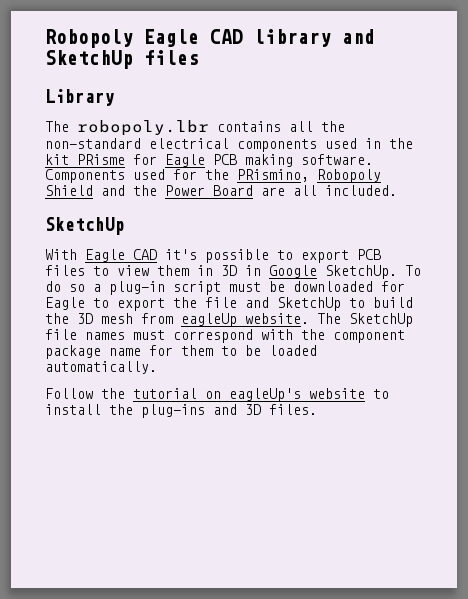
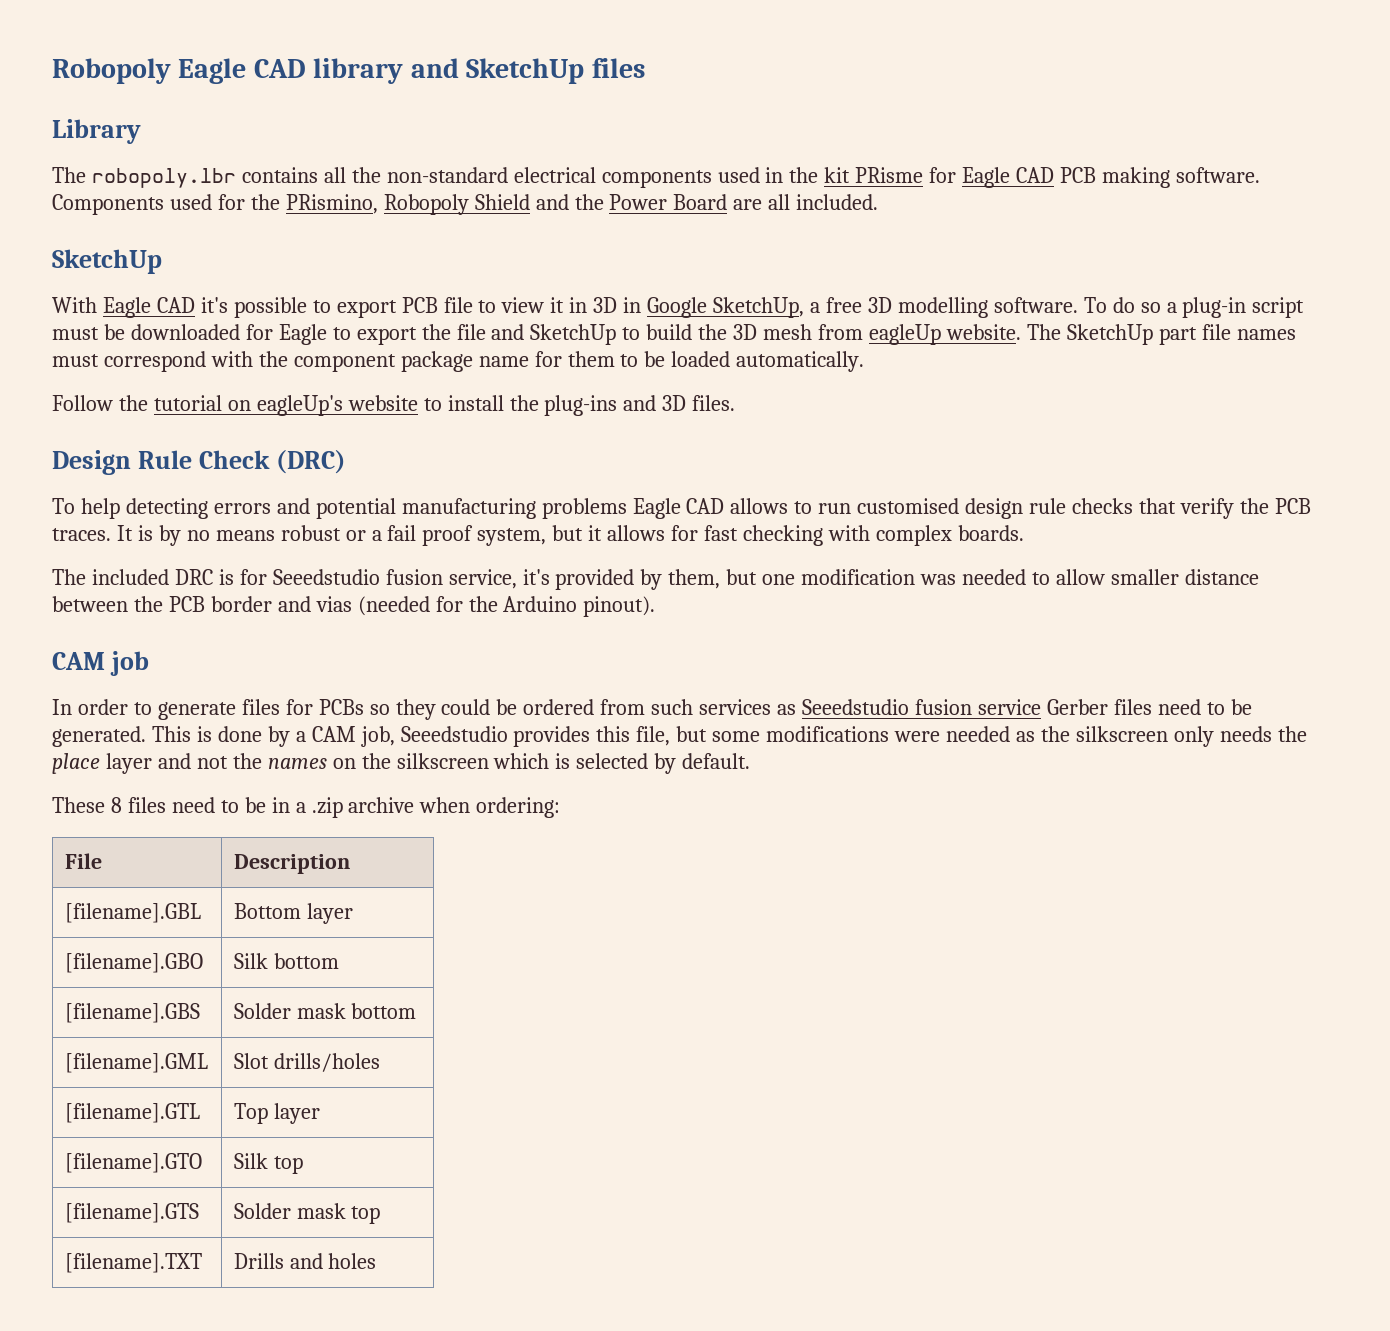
- The robopoly.lbr contains all the non-standard electrical components used in the kit PRisme for Eagle PCB making software.
+ The robopoly.lbr contains all the non-standard electrical components used in the kit PRisme for Eagle CAD PCB making software.
- With Eagle CAD it's possible to export PCB files to view them in 3D in Google SketchUp.
+ With Eagle CAD it's possible to export PCB file to view it in 3D in Google SketchUp, a free 3D modelling software.
- The SketchUp file names must correspond with the component package name for them to be loaded automatically.
+ The SketchUp part file names must correspond with the component package name for them to be loaded automatically.
+ Design Rule Check (DRC)
+ To help detecting errors and potential manufacturing problems Eagle CAD allows to run customised design rule checks that verify the PCB traces. It is by no means robust or a fail proof system, but it allows for fast checking with complex boards.
+ The included DRC is for Seeedstudio fusion service, it's provided by them, but one modification was needed to allow smaller distance between the PCB border and vias (needed for the Arduino pinout).
+ CAM job
+ In order to generate files for PCBs so they could be ordered from such services as Seeedstudio fusion service Gerber files need to be generated. This is done by a CAM job, Seeedstudio provides this file, but some modifications were needed as the silkscreen only needs the place layer and not the names on the silkscreen which is selected by default.
+ These 8 files need to be in a .zip archive when ordering:
+ File | Description
+ [filename].GBL | Bottom layer
+ [filename].GBO | Silk bottom
+ [filename].GBS | Solder mask bottom
+ [filename].GML | Slot drills/holes
+ [filename].GTL | Top layer
+ [filename].GTO | Silk top
+ [filename].GTS | Solder mask top
+ [filename].TXT | Drills and holes

